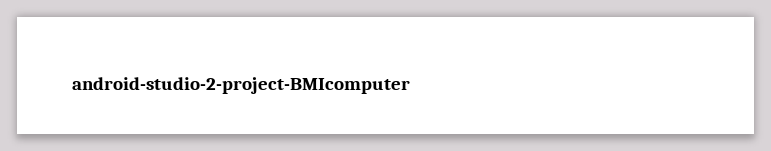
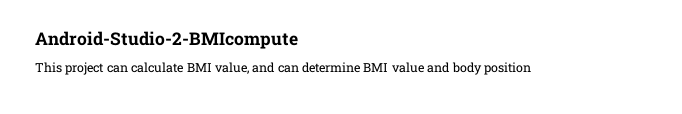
- android-studio-2-project-BMIcomputer
+ Android-Studio-2-BMIcompute
+ This project can calculate BMI value, and can determine BMI value and body position

